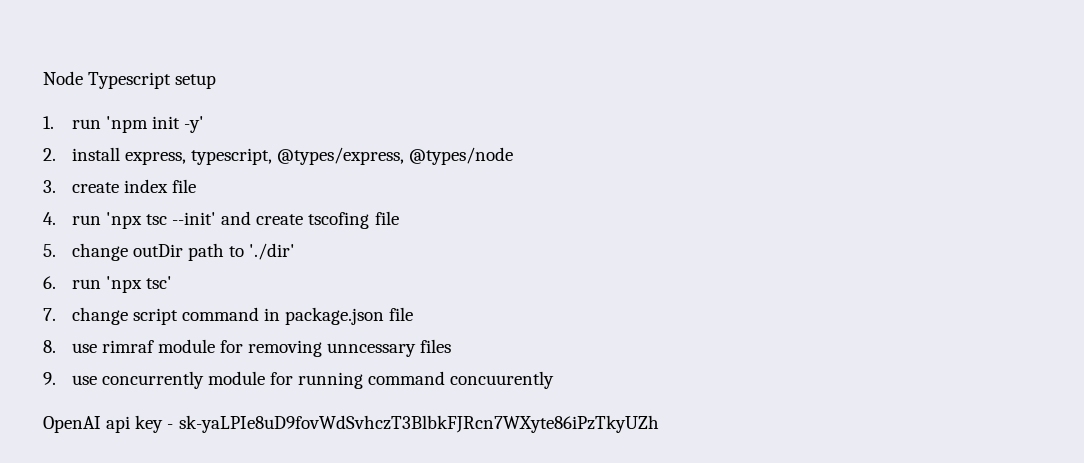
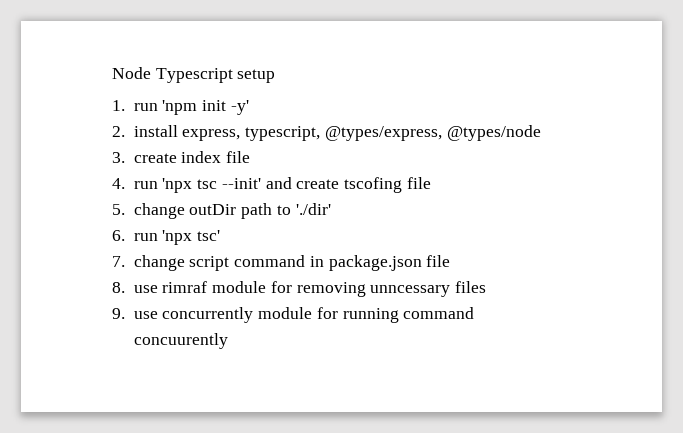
- OpenAI api key - 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

